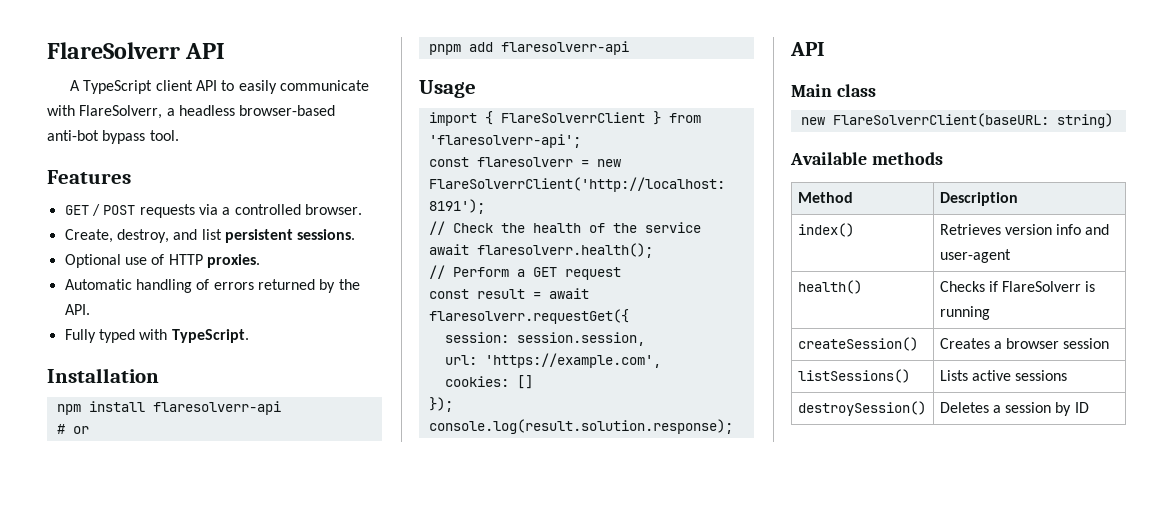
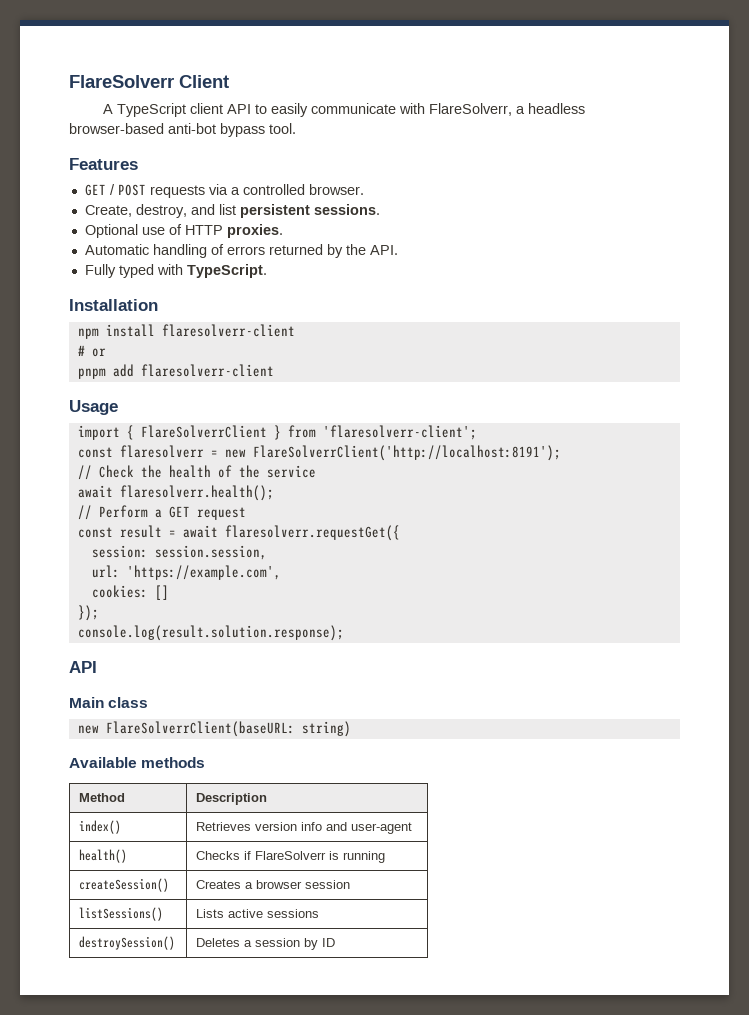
- FlareSolverr API
+ FlareSolverr Client
- npm install flaresolverr-api
+ npm install flaresolverr-client
- pnpm add flaresolverr-api
+ pnpm add flaresolverr-client
- import { FlareSolverrClient } from 'flaresolverr-api';
+ import { FlareSolverrClient } from 'flaresolverr-client';

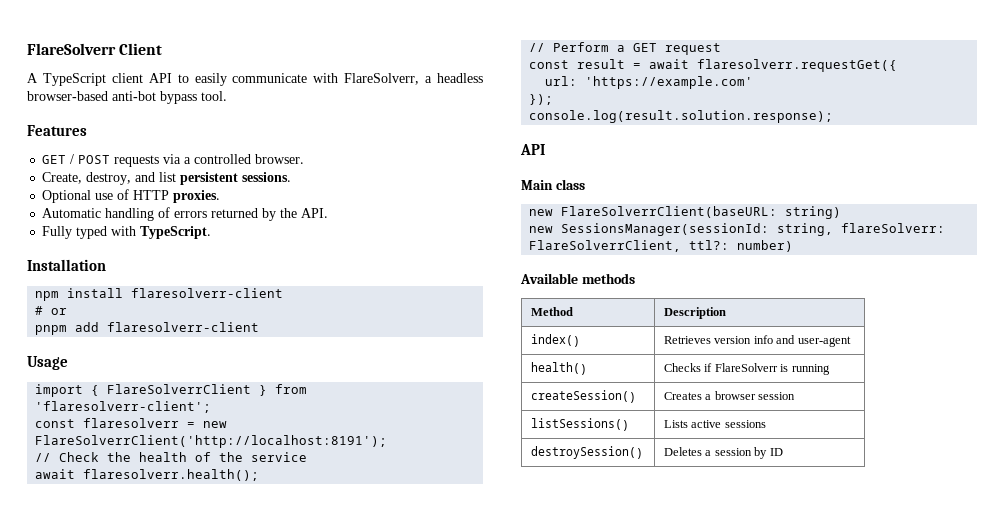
- session: session.session,
- url: 'https://example.com',
- cookies: []
+ url: 'https://example.com'
+ new SessionsManager(sessionId: string, flareSolverr: FlareSolverrClient, ttl?: number)

